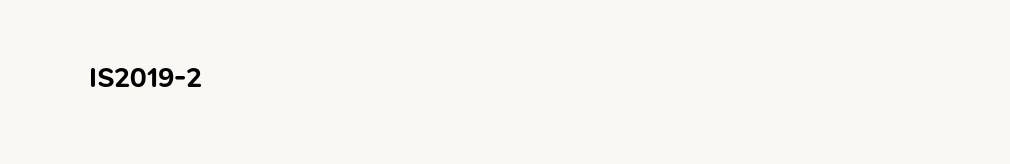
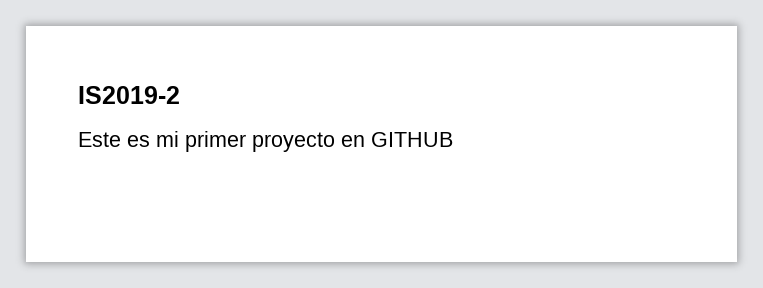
+ Este es mi primer proyecto en GITHUB

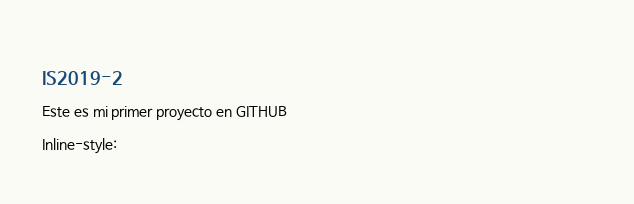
+ Inline-style:

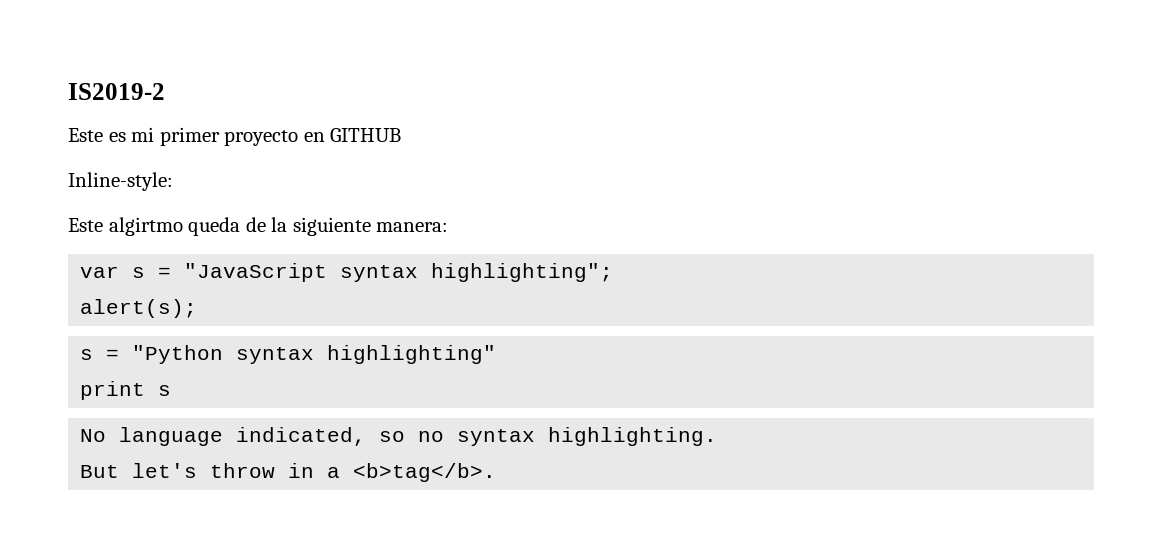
+ Este algirtmo queda de la siguiente manera:
+ var s = "JavaScript syntax highlighting";
+ alert(s);
+ s = "Python syntax highlighting"
+ print s
+ No language indicated, so no syntax highlighting.
+ But let's throw in a <b>tag</b>.

